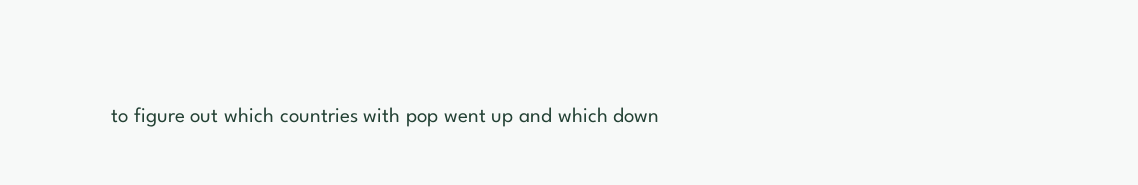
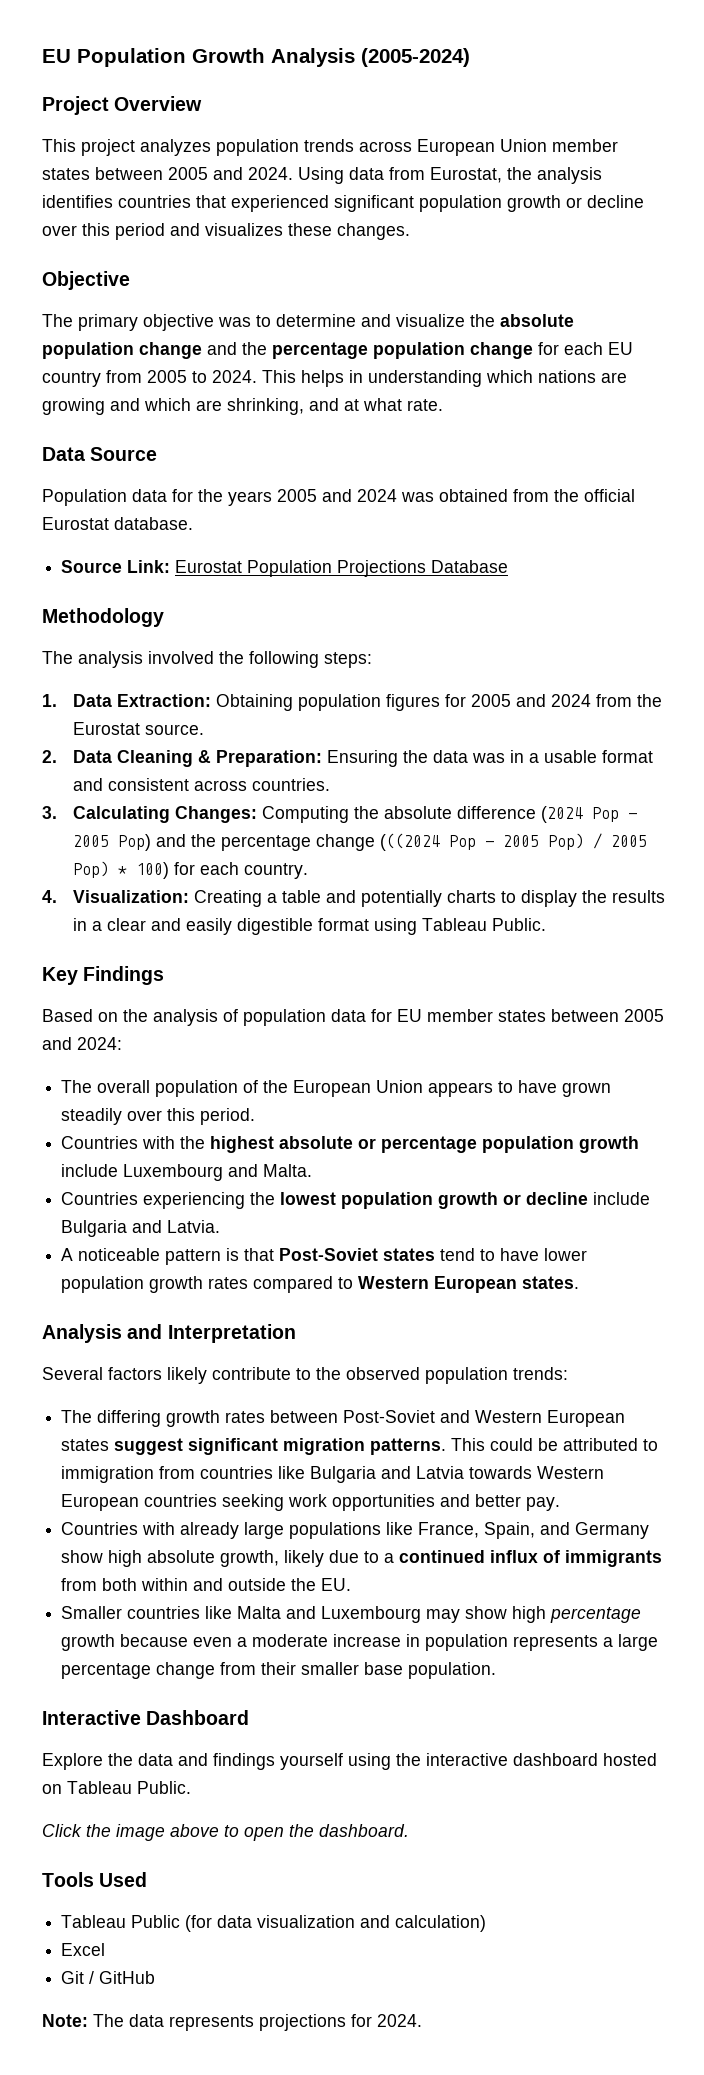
- to figure out which countries with pop went up and which down
+ EU Population Growth Analysis (2005-2024)
+ Project Overview
+ This project analyzes population trends across European Union member states between 2005 and 2024. Using data from Eurostat, the analysis identifies countries that experienced significant population growth or decline over this period and visualizes these changes.
+ Objective
+ The primary objective was to determine and visualize the absolute population change and the percentage population change for each EU country from 2005 to 2024. This helps in understanding which nations are growing and which are shrinking, and at what rate.
+ Data Source
+ Population data for the years 2005 and 2024 was obtained from the official Eurostat database.
+ Source Link: Eurostat Population Projections Database
+ Methodology
+ The analysis involved the following steps:
+ 1. Data Extraction: Obtaining population figures for 2005 and 2024 from the Eurostat source.
+ 2. Data Cleaning & Preparation: Ensuring the data was in a usable format and consistent across countries.
+ 3. Calculating Changes: Computing the absolute difference (2024 Pop - 2005 Pop) and the percentage change (((2024 Pop - 2005 Pop) / 2005 Pop) * 100) for each country.
+ 4. Visualization: Creating a table and potentially charts to display the results in a clear and easily digestible format using Tableau Public.
+ Key Findings
+ Based on the analysis of population data for EU member states between 2005 and 2024:
+ The overall population of the European Union appears to have grown steadily over this period.
+ Countries with the highest absolute or percentage population growth include Luxembourg and Malta.
+ Countries experiencing the lowest population growth or decline include Bulgaria and Latvia.
+ A noticeable pattern is that Post-Soviet states tend to have lower population growth rates compared to Western European states.
+ Analysis and Interpretation
+ Several factors likely contribute to the observed population trends:
+ The differing growth rates between Post-Soviet and Western European states suggest significant migration patterns. This could be attributed to immigration from countries like Bulgaria and Latvia towards Western European countries seeking work opportunities and better pay.
+ Countries with already large populations like France, Spain, and Germany show high absolute growth, likely due to a continued influx of immigrants from both within and outside the EU.
+ Smaller countries like Malta and Luxembourg may show high percentage growth because even a moderate increase in population represents a large percentage change from their smaller base population.
+ Interactive Dashboard
+ Explore the data and findings yourself using the interactive dashboard hosted on Tableau Public.
+ Click the image above to open the dashboard.
+ Tools Used
+ Tableau Public (for data visualization and calculation)
+ Excel
+ Git / GitHub
+ Note: The data represents projections for 2024.

